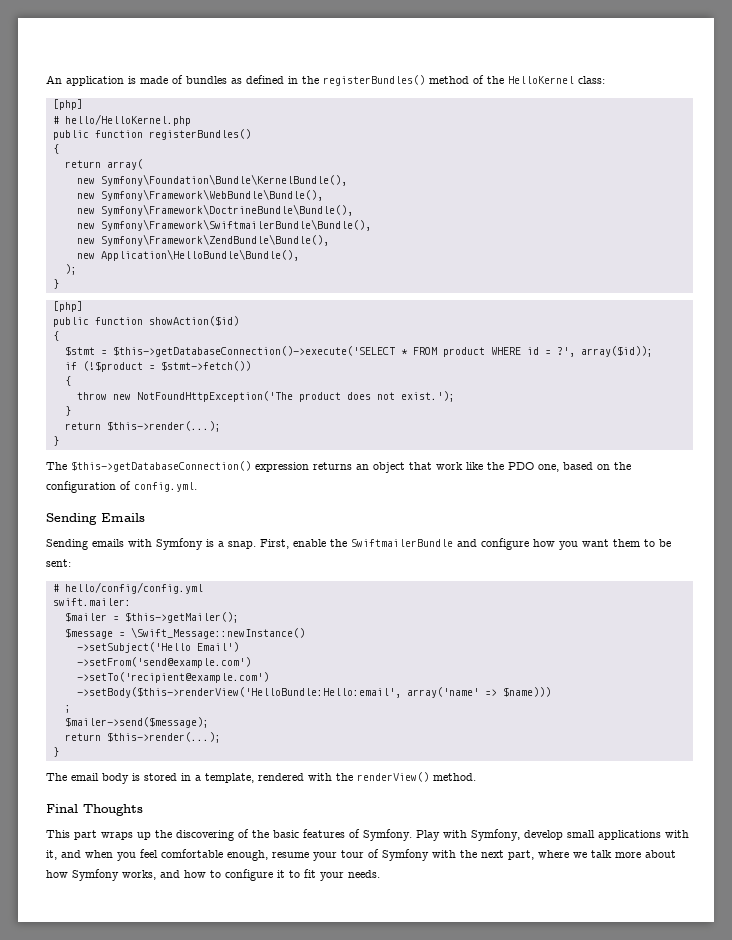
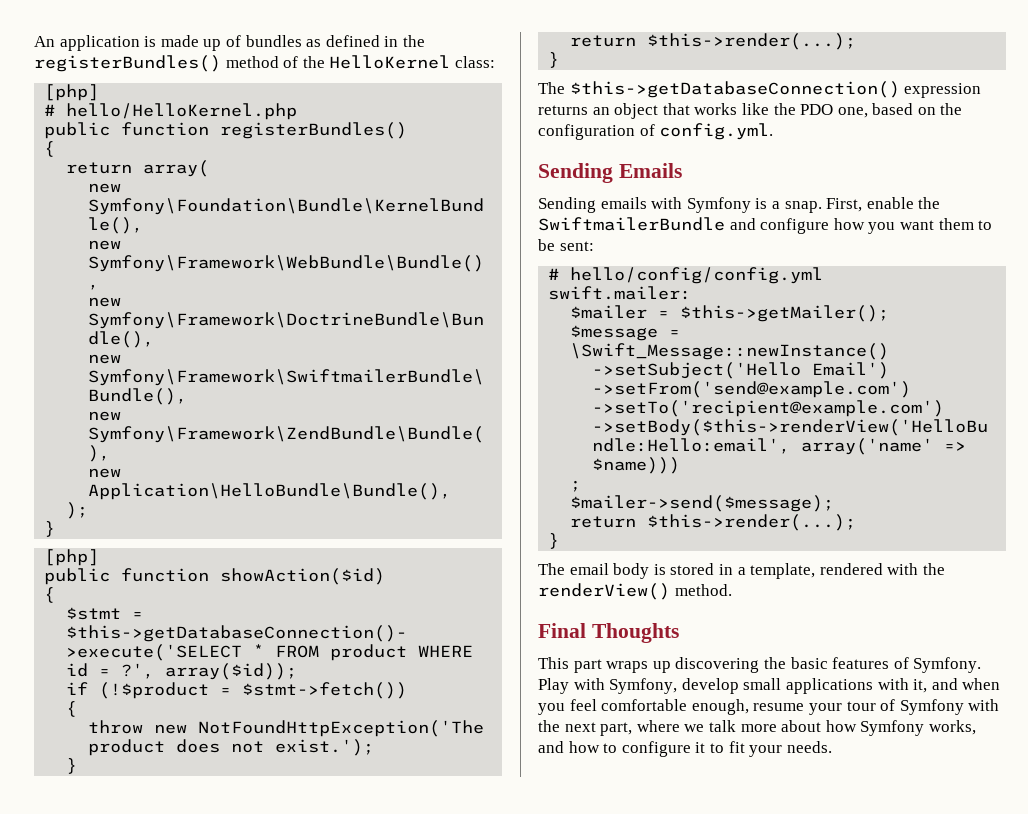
- An application is made of bundles as defined in the registerBundles() method of the HelloKernel class:
+ An application is made up of bundles as defined in the registerBundles() method of the HelloKernel class:
- The $this->getDatabaseConnection() expression returns an object that work like the PDO one, based on the configuration of config.yml.
+ The $this->getDatabaseConnection() expression returns an object that works like the PDO one, based on the configuration of config.yml.
- This part wraps up the discovering of the basic features of Symfony.
+ This part wraps up discovering the basic features of Symfony.

